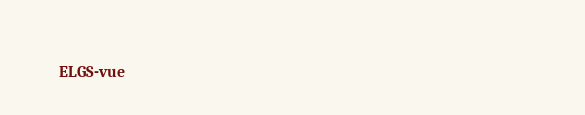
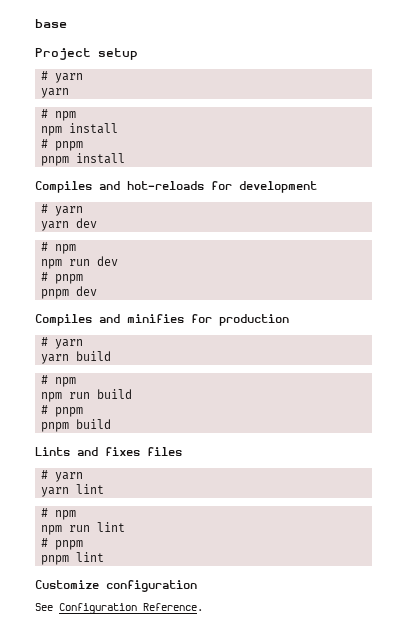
- ELGS-vue
+ base
+ Project setup
+ # yarn
+ yarn
+ # npm
+ npm install
+ # pnpm
+ pnpm install
+ Compiles and hot-reloads for development
+ # yarn
+ yarn dev
+ # npm
+ npm run dev
+ # pnpm
+ pnpm dev
+ Compiles and minifies for production
+ # yarn
+ yarn build
+ # npm
+ npm run build
+ # pnpm
+ pnpm build
+ Lints and fixes files
+ # yarn
+ yarn lint
+ # npm
+ npm run lint
+ # pnpm
+ pnpm lint
+ Customize configuration
+ See Configuration Reference.

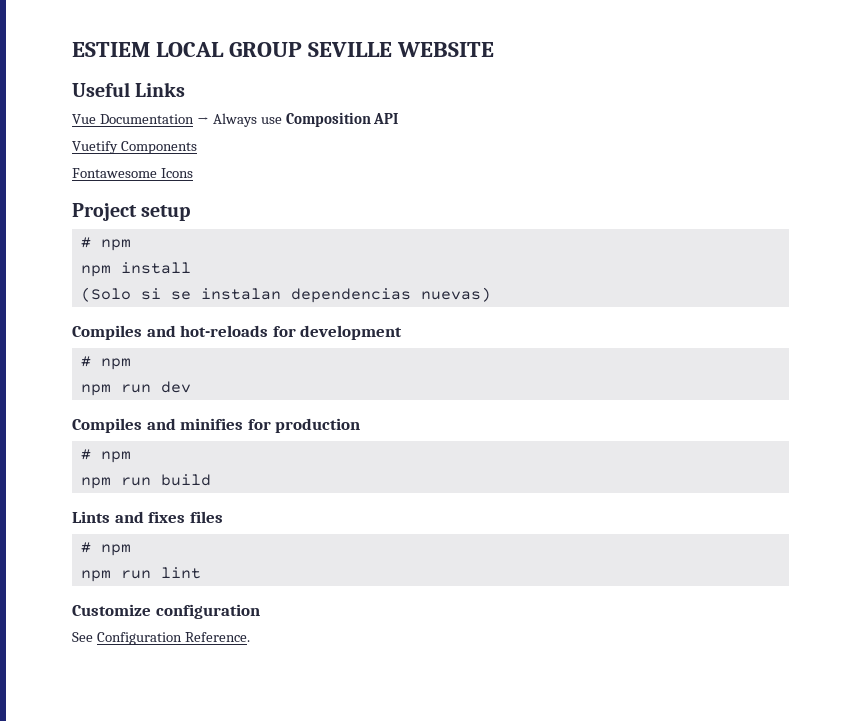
- base
+ ESTIEM LOCAL GROUP SEVILLE WEBSITE
+ Useful Links
+ Vue Documentation → Always use Composition API
+ Vuetify Components
+ Fontawesome Icons
  Project setup
- # yarn
- yarn
  npm install
- # pnpm
- pnpm install
+ (Solo si se instalan dependencias nuevas)
  Compiles and hot-reloads for development
- # yarn
- yarn dev
  npm run dev
- # pnpm
- pnpm dev
  Compiles and minifies for production
- # yarn
- yarn build
  npm run build
- # pnpm
- pnpm build
  Lints and fixes files
- # yarn
- yarn lint
  npm run lint
- # pnpm
- pnpm lint

